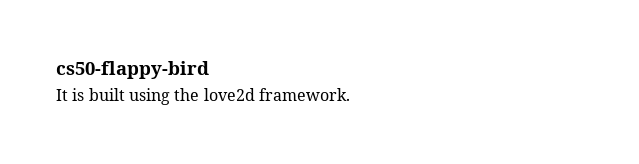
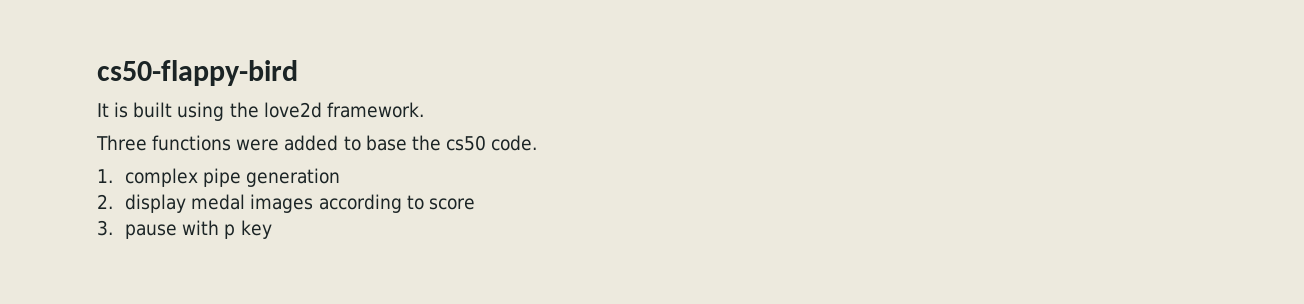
+ Three functions were added to base the cs50 code.
+ 1. complex pipe generation
+ 2. display medal images according to score
+ 3. pause with p key

